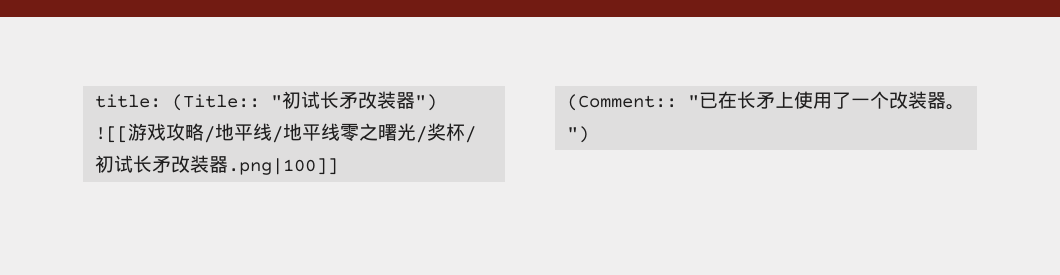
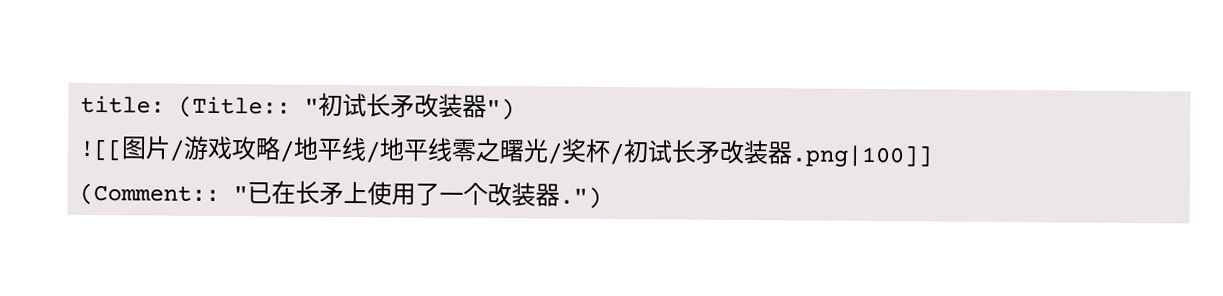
- ![[游戏攻略/地平线/地平线零之曙光/奖杯/初试长矛改装器.png|100]]
+ ![[图片/游戏攻略/地平线/地平线零之曙光/奖杯/初试长矛改装器.png|100]]
- (Comment:: "已在长矛上使用了一个改装器。")
+ (Comment:: "已在长矛上使用了一个改装器.")

